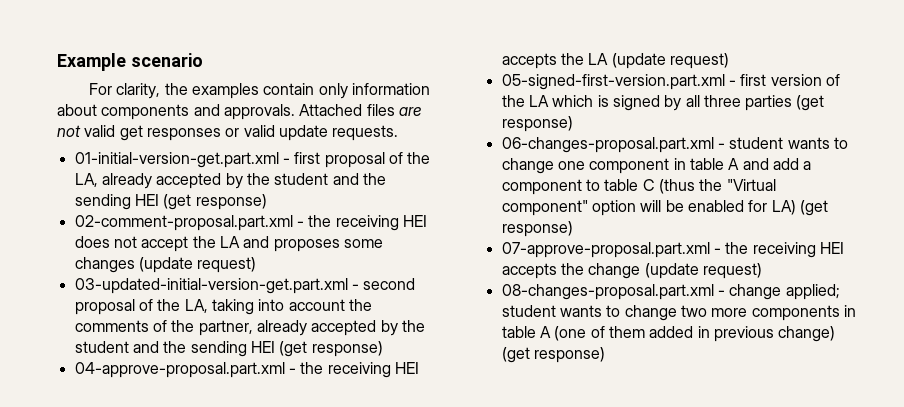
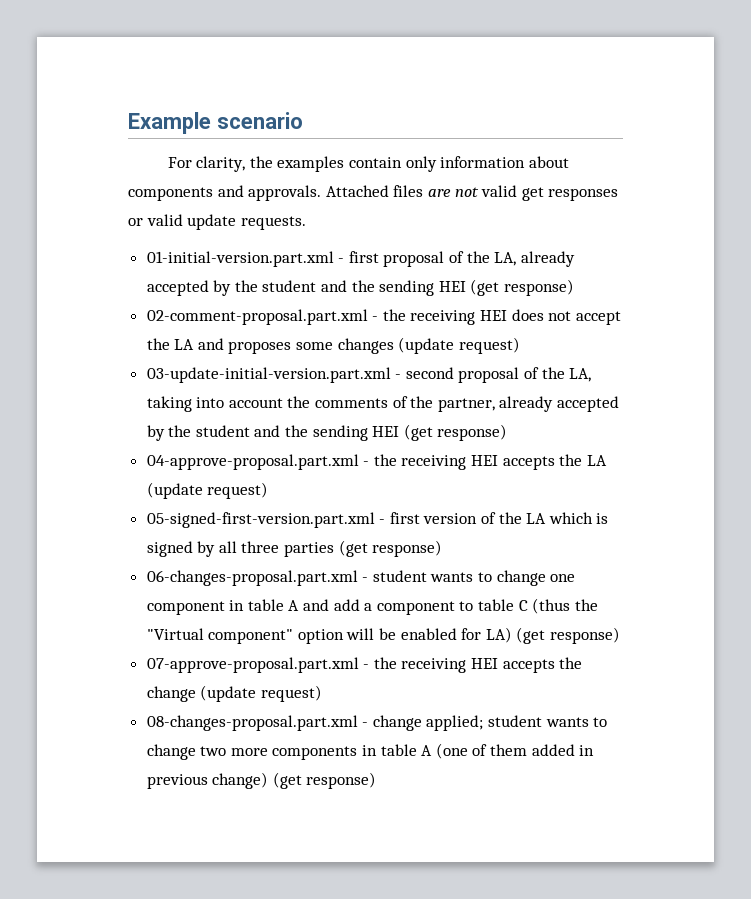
- 01-initial-version-get.part.xml - first proposal of the LA, already accepted by the student and the sending HEI (get response)
+ 01-initial-version.part.xml - first proposal of the LA, already accepted by the student and the sending HEI (get response)
- 03-updated-initial-version-get.part.xml - second proposal of the LA, taking into account the comments of the partner, already accepted by the student and the sending HEI (get response)
+ 03-update-initial-version.part.xml - second proposal of the LA, taking into account the comments of the partner, already accepted by the student and the sending HEI (get response)

